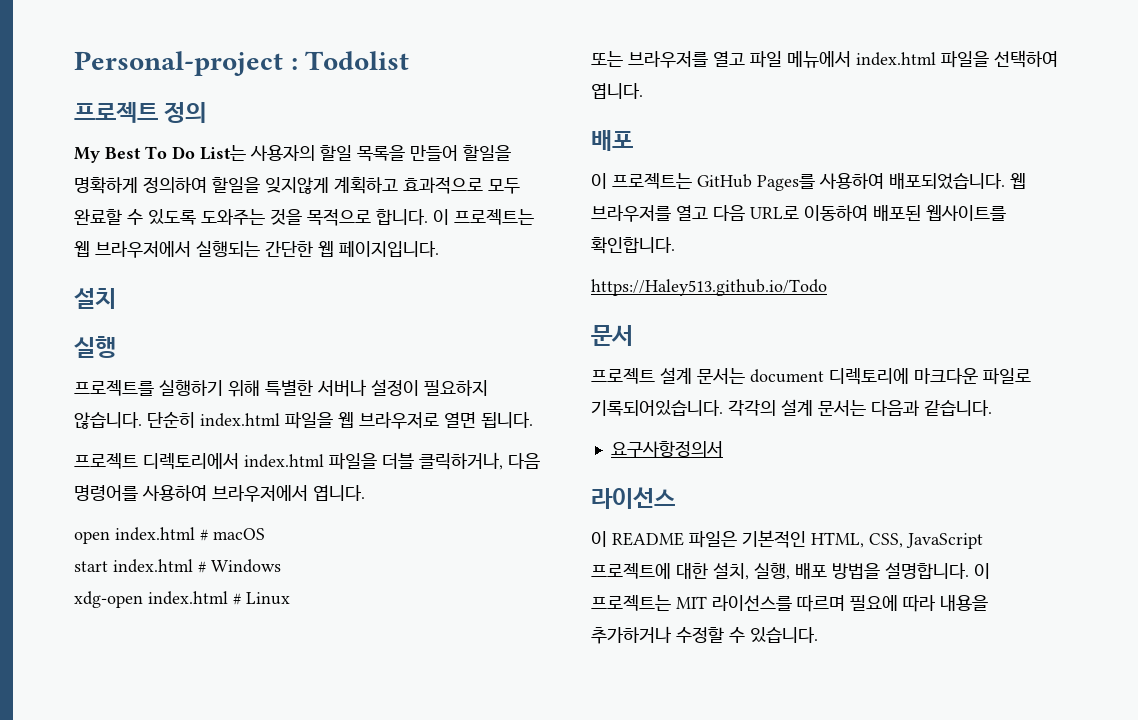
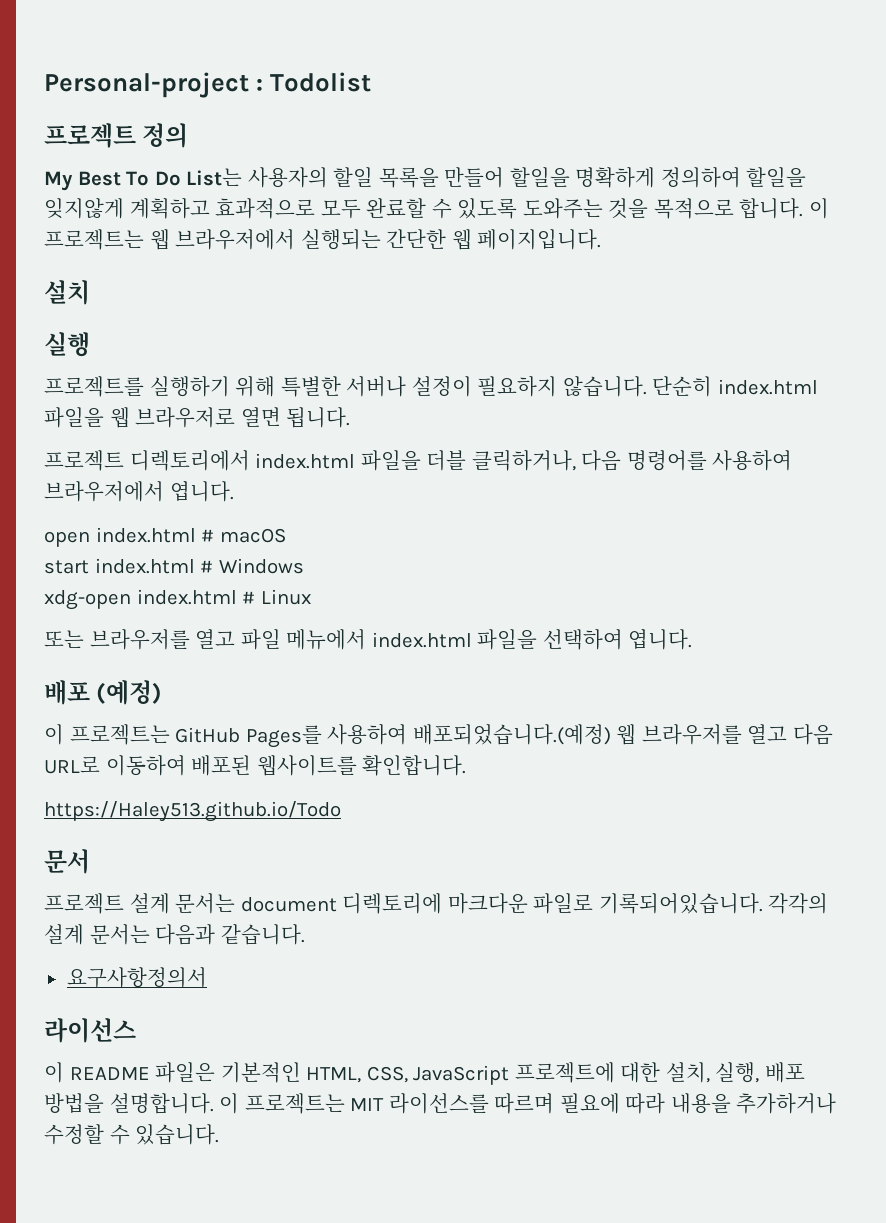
  또는 브라우저를 열고 파일 메뉴에서 index.html 파일을 선택하여 엽니다.
- 배포
+ 배포 (예정)
- 이 프로젝트는 GitHub Pages를 사용하여 배포되었습니다. 웹 브라우저를 열고 다음 URL로 이동하여 배포된 웹사이트를 확인합니다.
+ 이 프로젝트는 GitHub Pages를 사용하여 배포되었습니다.(예정) 웹 브라우저를 열고 다음 URL로 이동하여 배포된 웹사이트를 확인합니다.

